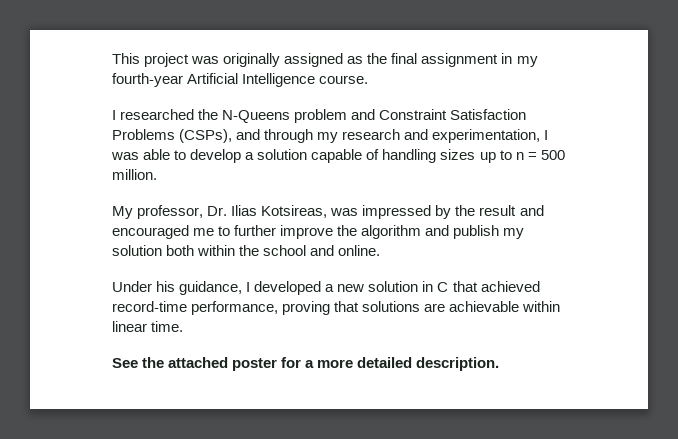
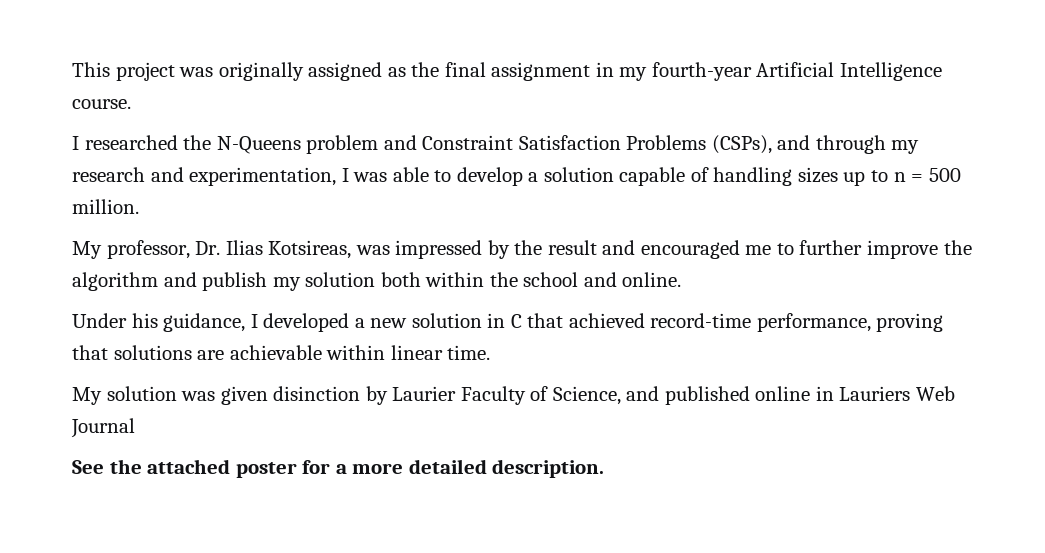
+ My solution was given disinction by Laurier Faculty of Science, and published online in Lauriers Web Journal

